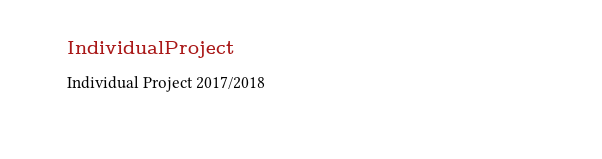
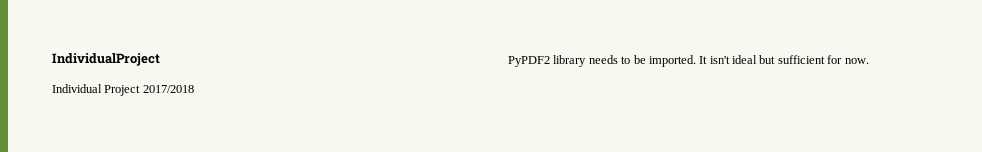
+ PyPDF2 library needs to be imported. It isn't ideal but sufficient for now.

